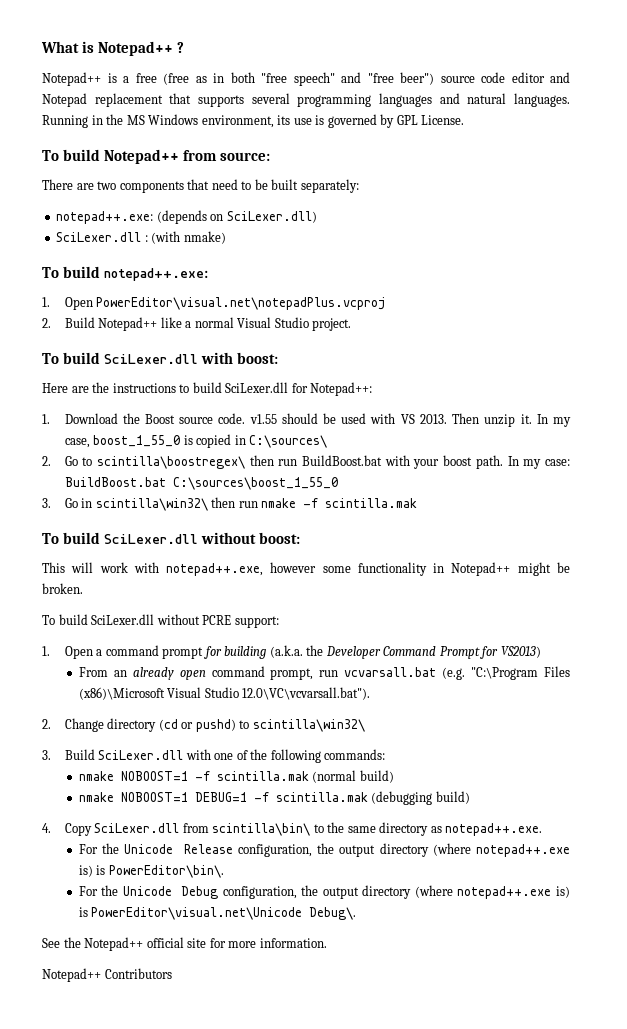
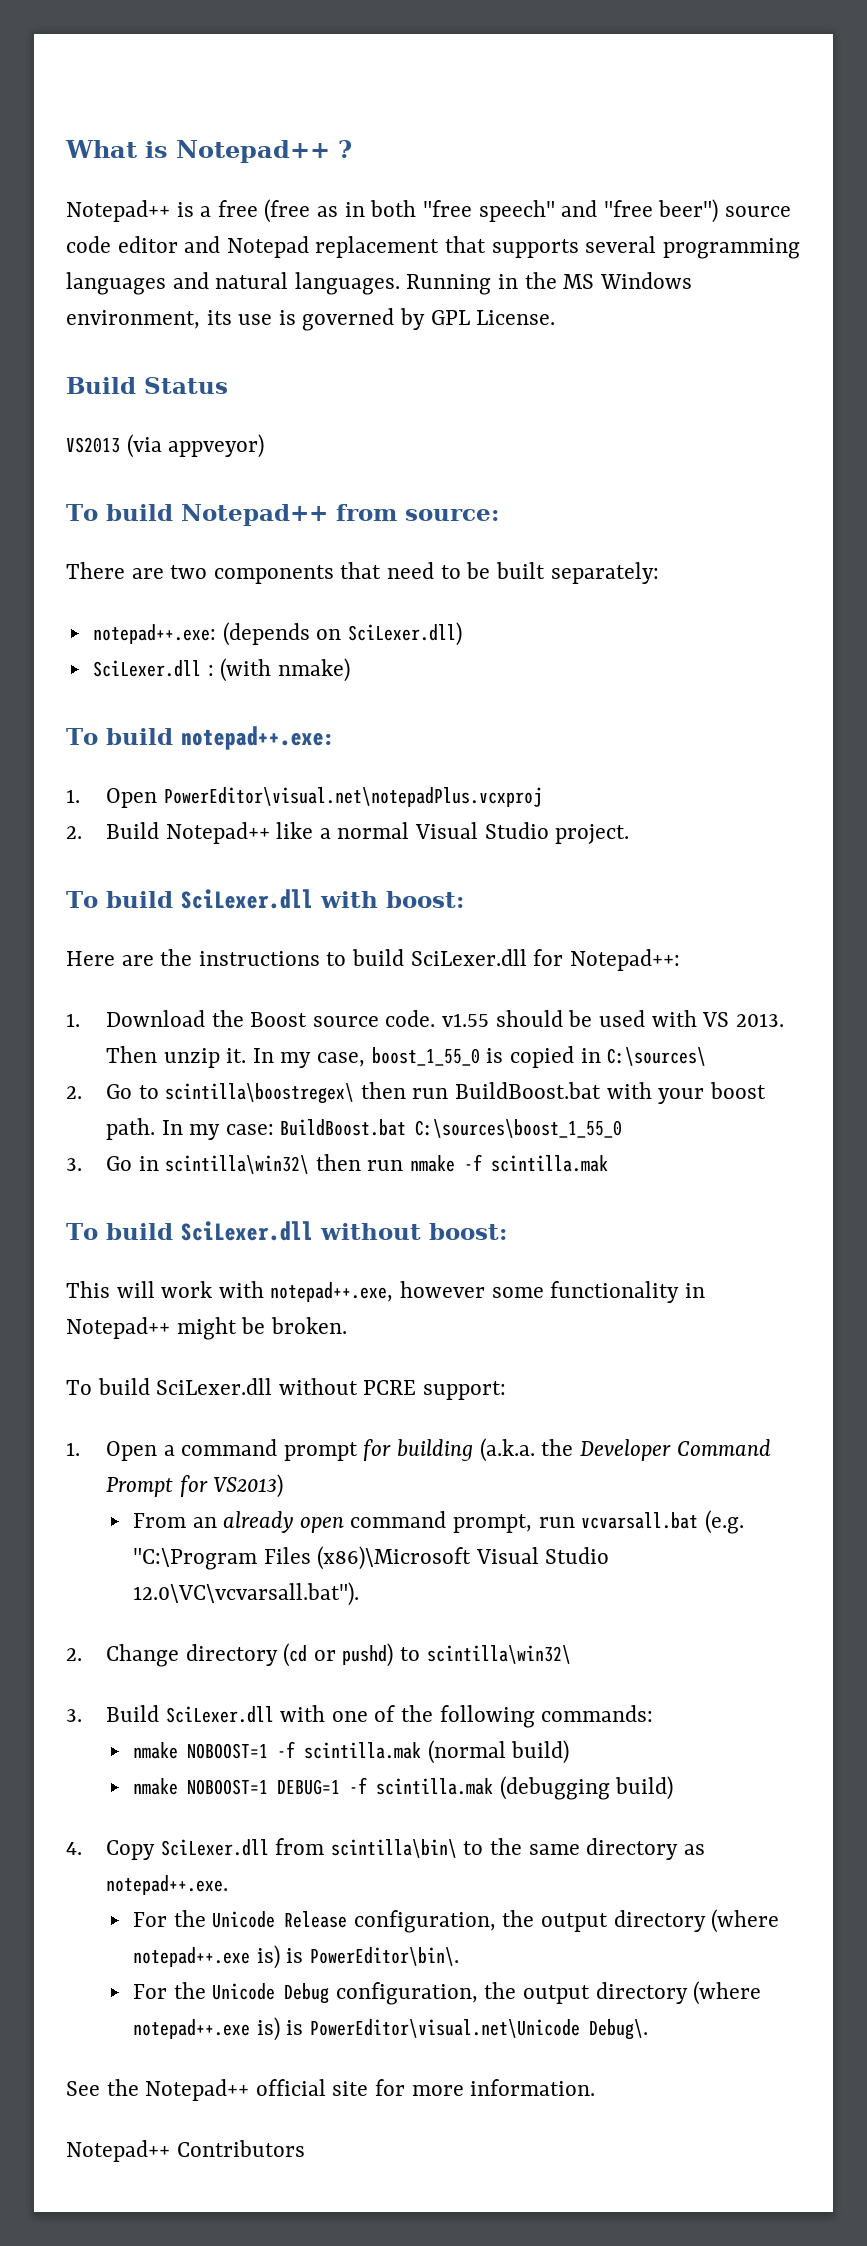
+ Build Status
+ VS2013 (via appveyor)
- 1. Open PowerEditor\visual.net\notepadPlus.vcproj
+ 1. Open PowerEditor\visual.net\notepadPlus.vcxproj

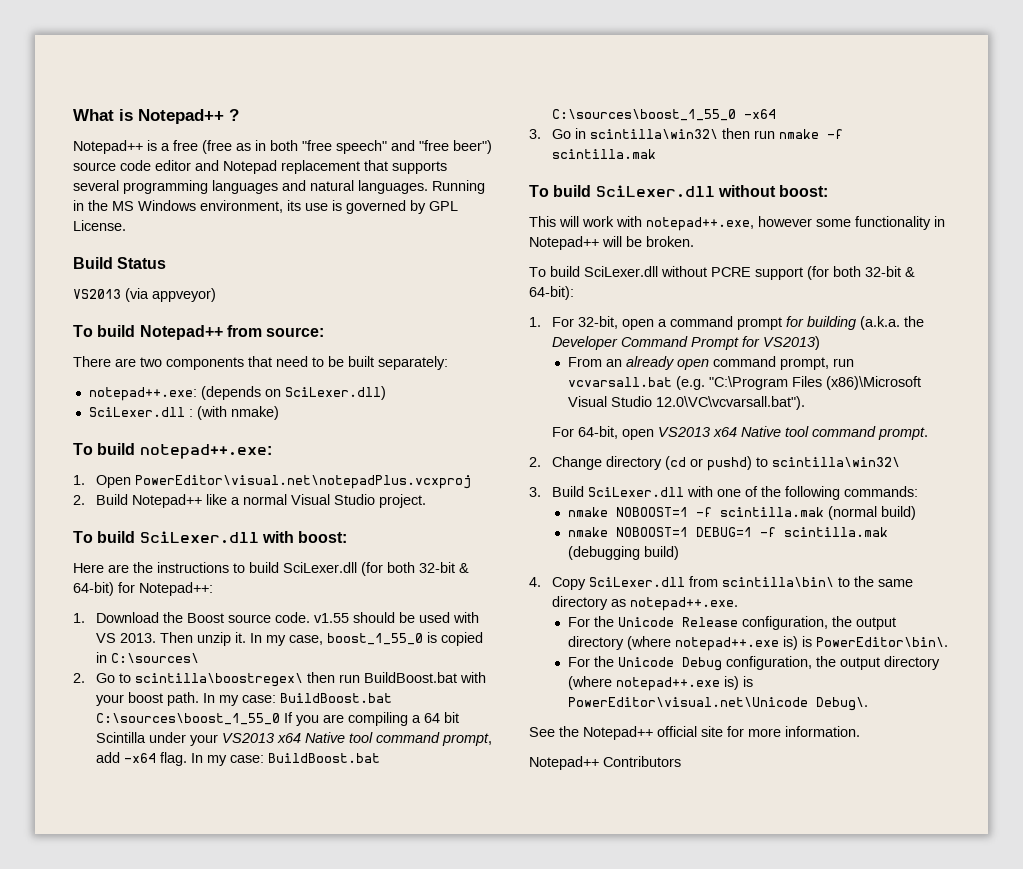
- Here are the instructions to build SciLexer.dll for Notepad++:
+ Here are the instructions to build SciLexer.dll (for both 32-bit & 64-bit) for Notepad++:
- In my case: BuildBoost.bat C:\sources\boost_1_55_0
+ In my case: BuildBoost.bat C:\sources\boost_1_55_0 If you are compiling a 64 bit Scintilla under your VS2013 x64 Native tool command prompt, add -x64 flag. In my case: BuildBoost.bat C:\sources\boost_1_55_0 -x64
- This will work with notepad++.exe, however some functionality in Notepad++ might be broken.
+ This will work with notepad++.exe, however some functionality in Notepad++ will be broken.
- To build SciLexer.dll without PCRE support:
- 1. Open a command prompt for building (a.k.a. the Developer Command Prompt for VS2013)
+ To build SciLexer.dll without PCRE support (for both 32-bit & 64-bit):
+ 1. For 32-bit, open a command prompt for building (a.k.a. the Developer Command Prompt for VS2013)
+ For 64-bit, open VS2013 x64 Native tool command prompt.

